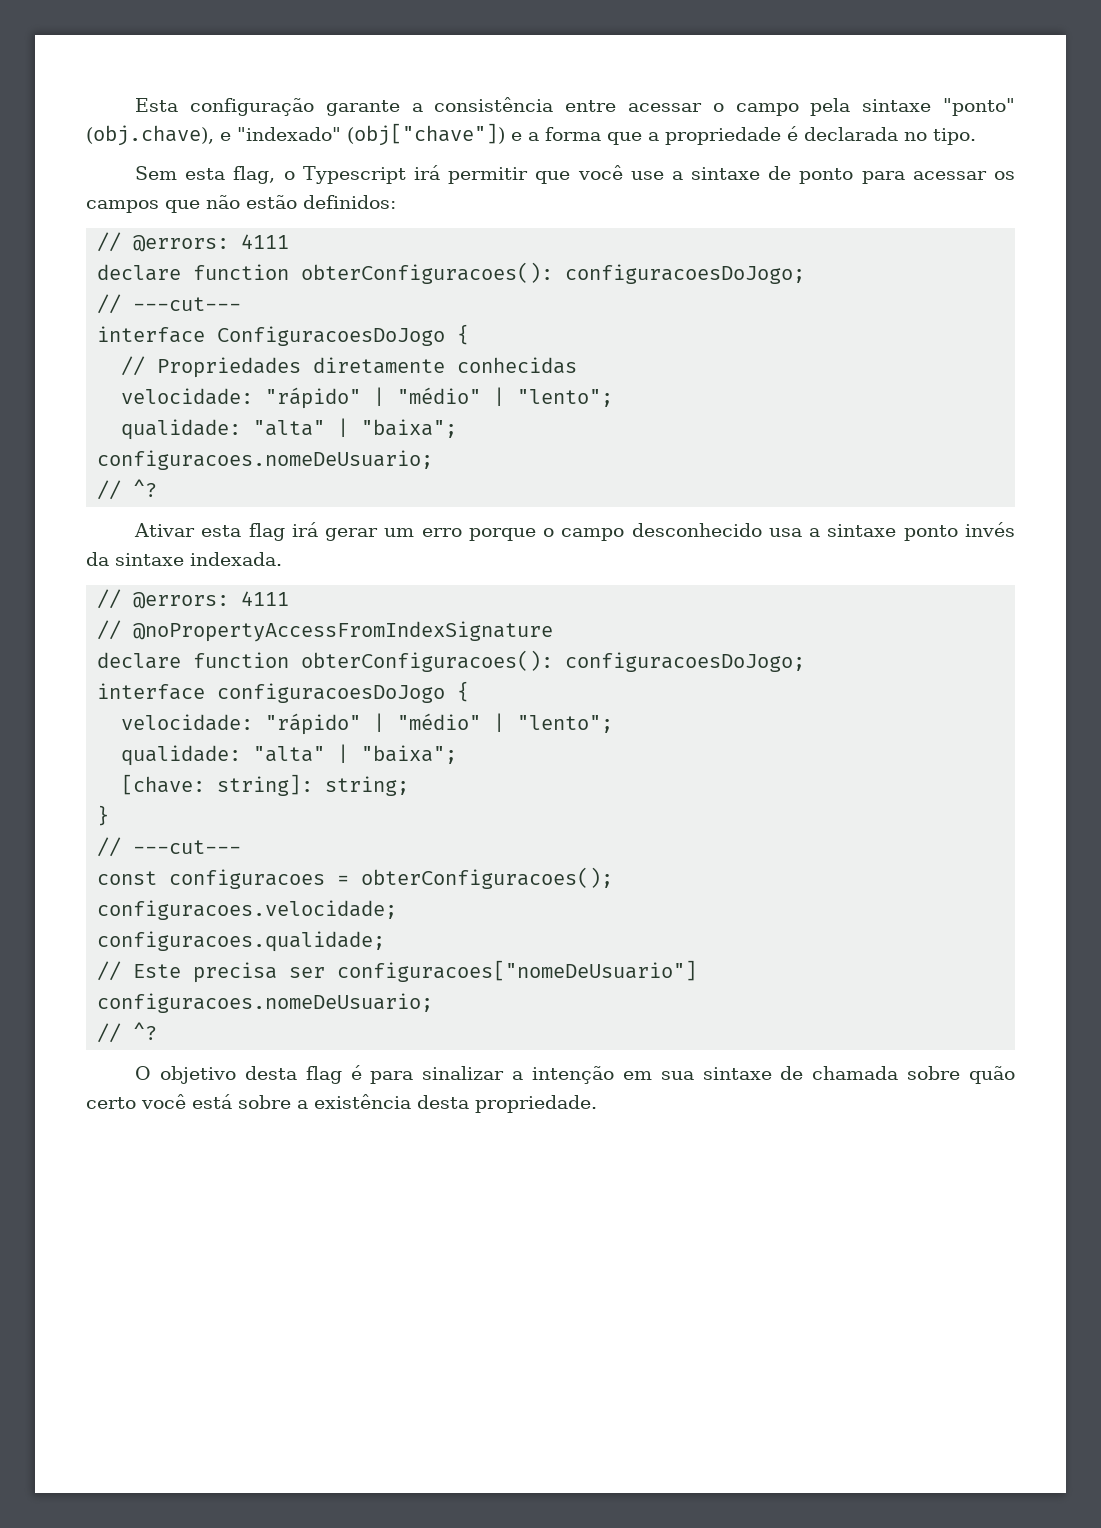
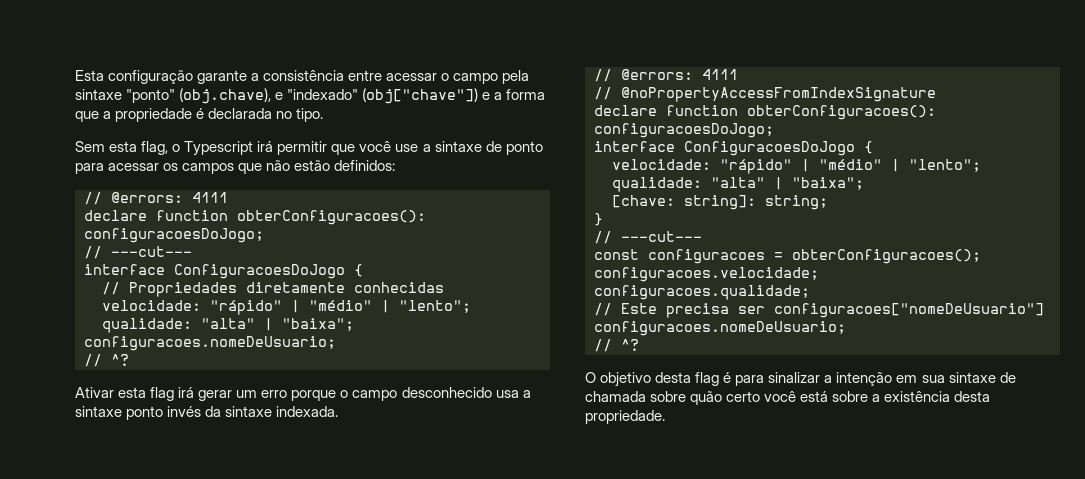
  // @noPropertyAccessFromIndexSignature
  declare function obterConfiguracoes(): configuracoesDoJogo;
- interface configuracoesDoJogo {
+ interface ConfiguracoesDoJogo {

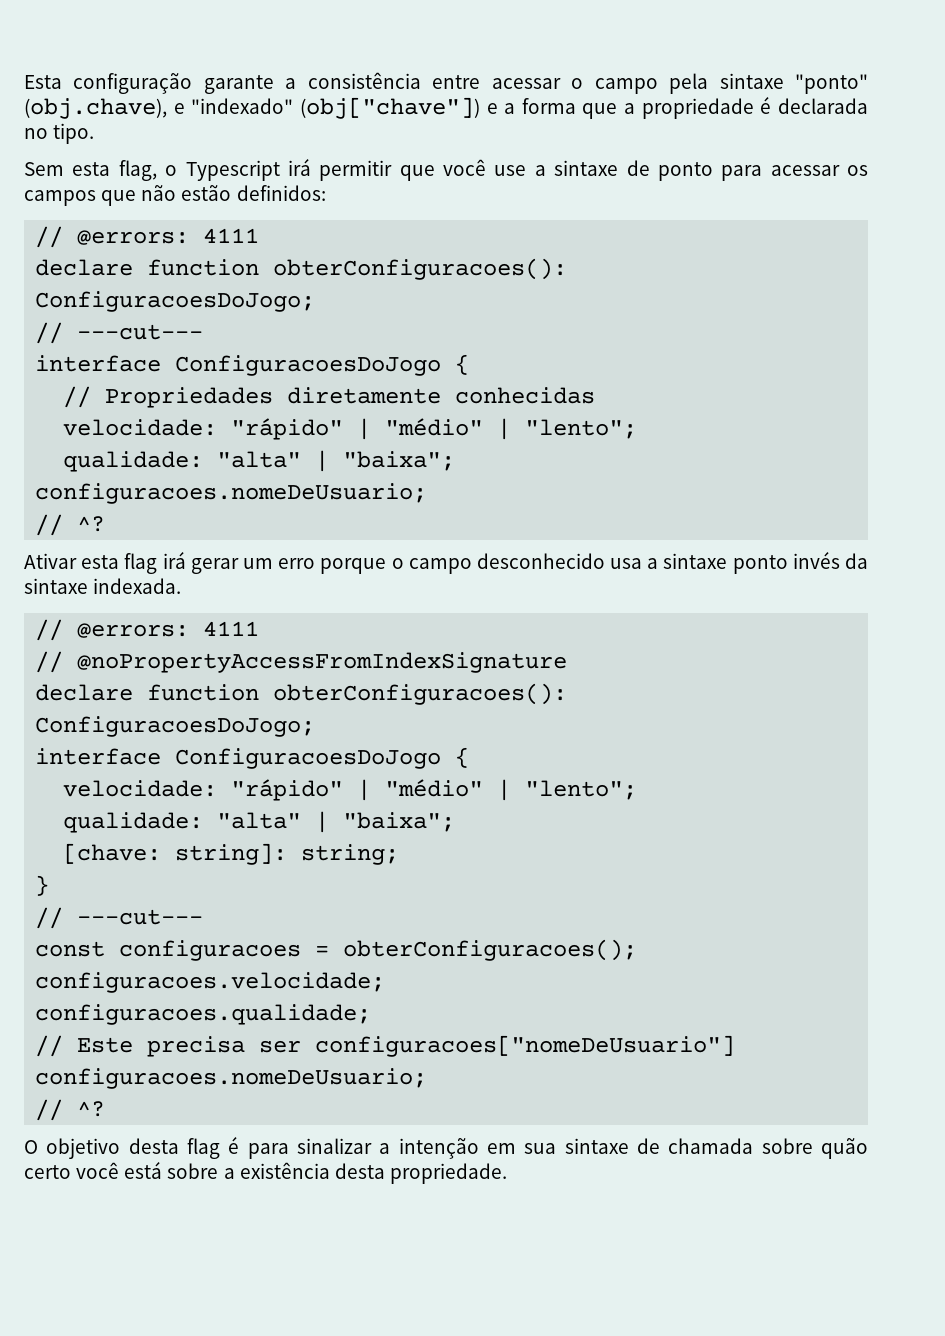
  Sem esta flag, o Typescript irá permitir que você use a sintaxe de ponto para acessar os campos que não estão definidos:
  // @errors: 4111
- declare function obterConfiguracoes(): configuracoesDoJogo;
+ declare function obterConfiguracoes(): ConfiguracoesDoJogo;
  // @noPropertyAccessFromIndexSignature
- declare function obterConfiguracoes(): configuracoesDoJogo;
+ declare function obterConfiguracoes(): ConfiguracoesDoJogo;

